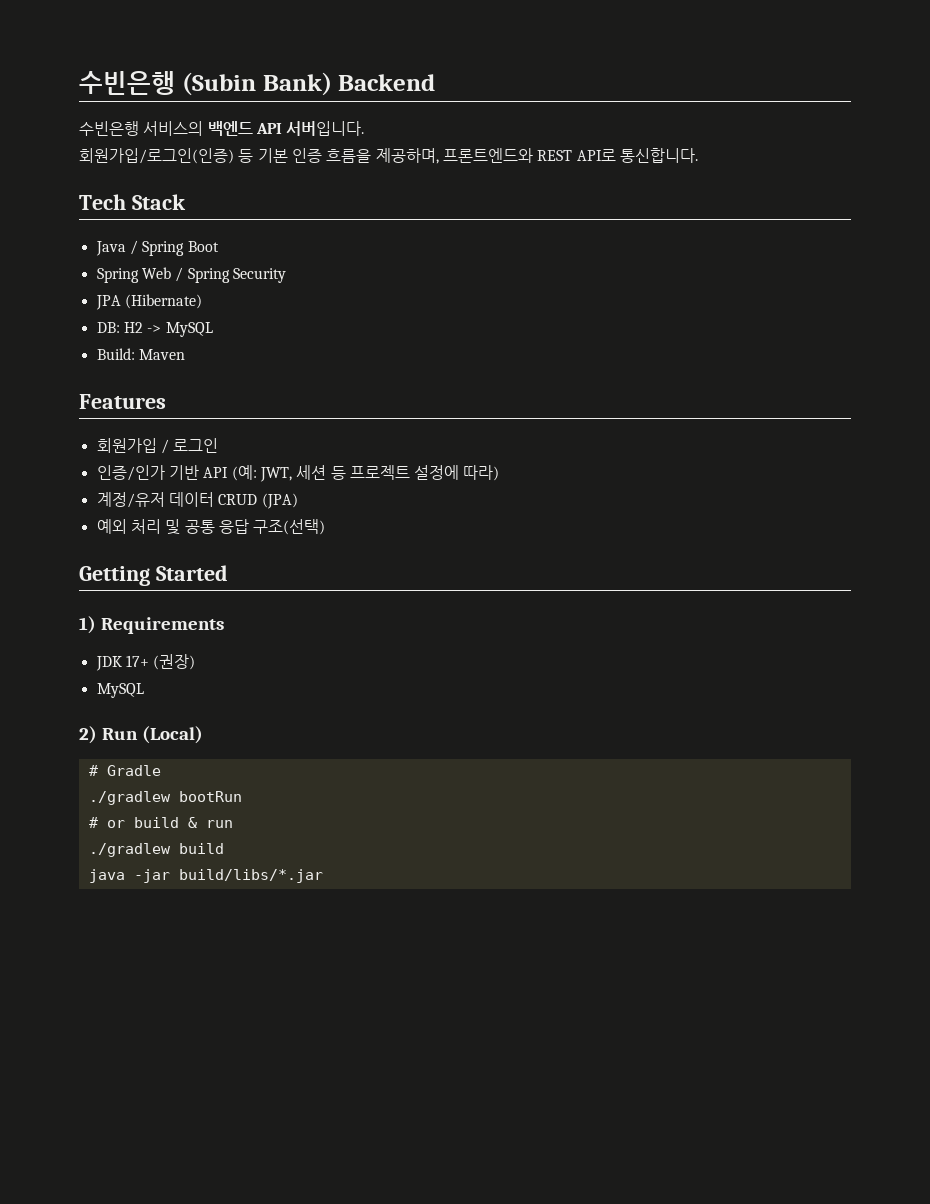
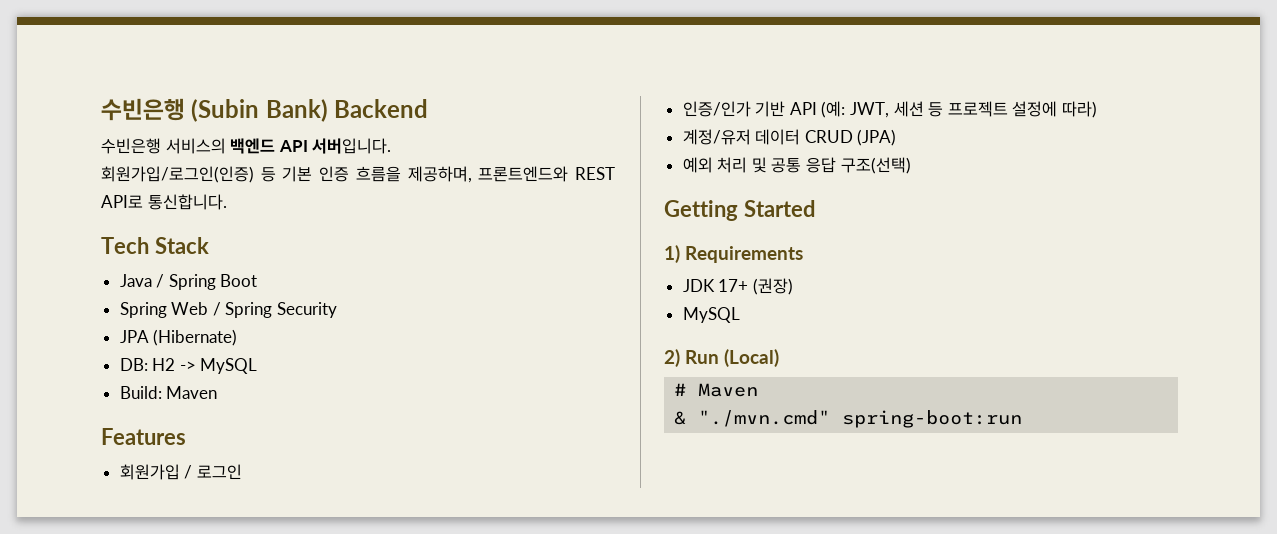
- # Gradle
- ./gradlew bootRun
- # or build & run
- ./gradlew build
- java -jar build/libs/*.jar
+ # Maven
+ & "./mvn.cmd" spring-boot:run

